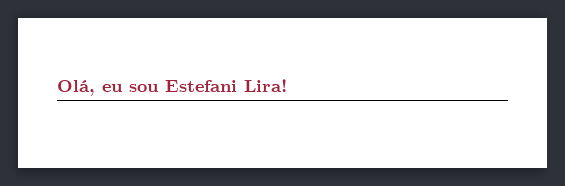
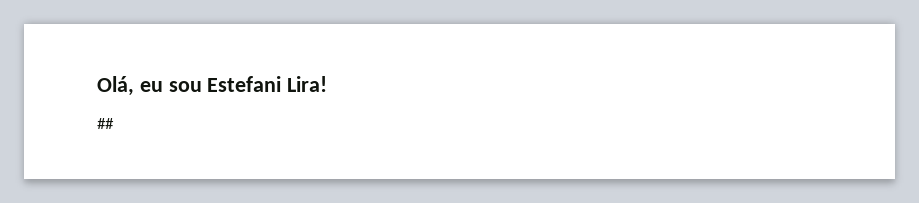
+ ##

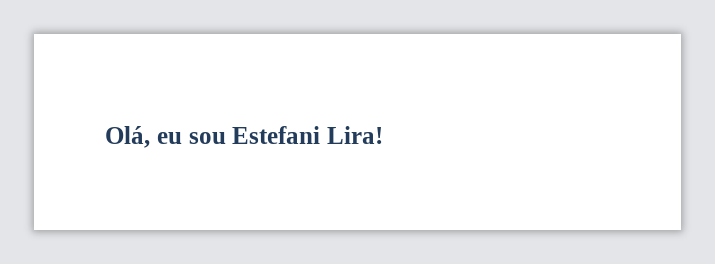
- ##

